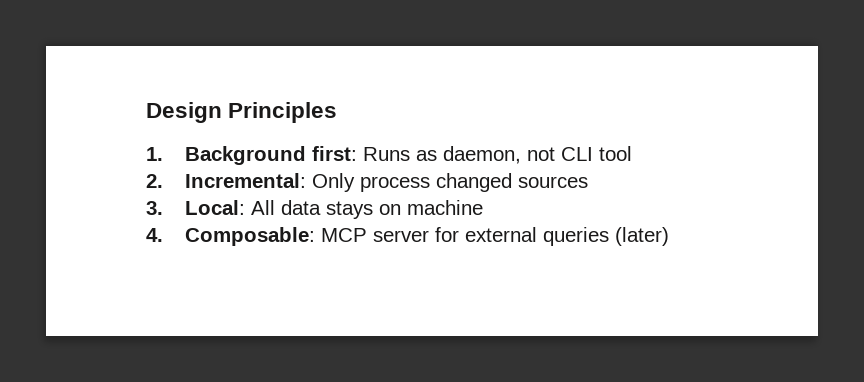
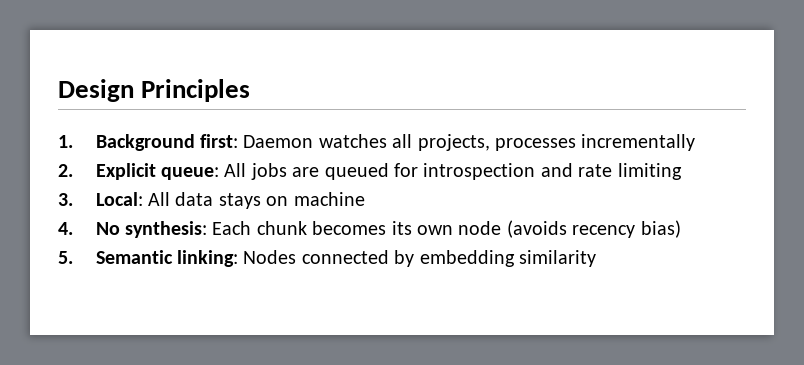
- 1. Background first: Runs as daemon, not CLI tool
- 2. Incremental: Only process changed sources
+ 1. Background first: Daemon watches all projects, processes incrementally
+ 2. Explicit queue: All jobs are queued for introspection and rate limiting
- 4. Composable: MCP server for external queries (later)
+ 4. No synthesis: Each chunk becomes its own node (avoids recency bias)
+ 5. Semantic linking: Nodes connected by embedding similarity

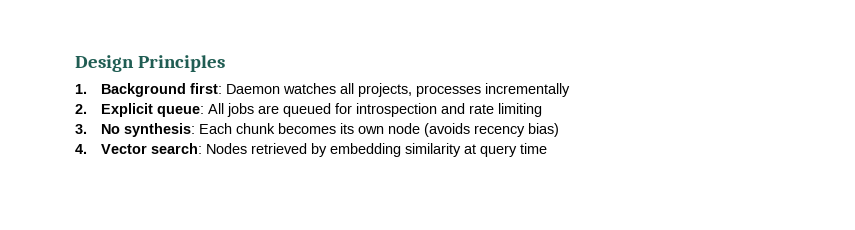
- 3. Local: All data stays on machine
- 4. No synthesis: Each chunk becomes its own node (avoids recency bias)
+ 3. No synthesis: Each chunk becomes its own node (avoids recency bias)
- 5. Semantic linking: Nodes connected by embedding similarity
+ 4. Vector search: Nodes retrieved by embedding similarity at query time

